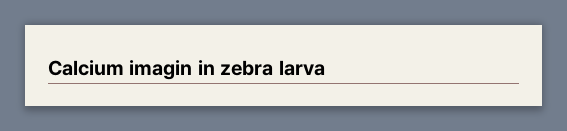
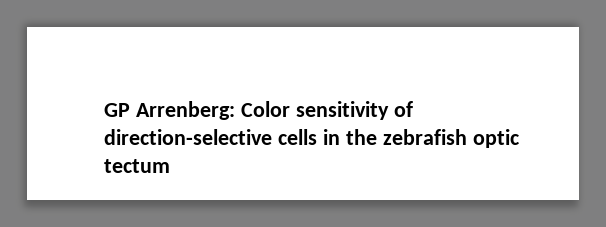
- Calcium imagin in zebra larva
+ GP Arrenberg: Color sensitivity of direction-selective cells in the zebrafish optic tectum

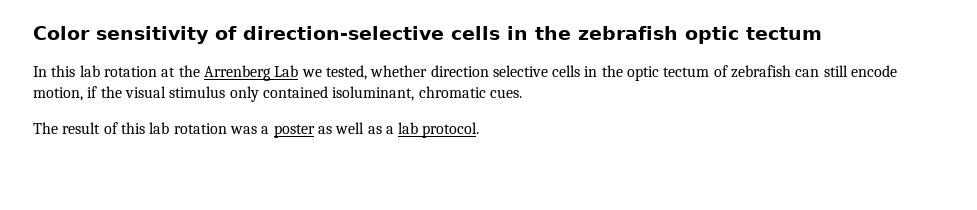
- GP Arrenberg: Color sensitivity of direction-selective cells in the zebrafish optic tectum
+ Color sensitivity of direction-selective cells in the zebrafish optic tectum
+ In this lab rotation at the Arrenberg Lab we tested, whether direction selective cells in the optic tectum of zebrafish can still encode motion, if the visual stimulus only contained isoluminant, chromatic cues.
+ The result of this lab rotation was a poster as well as a lab protocol.

